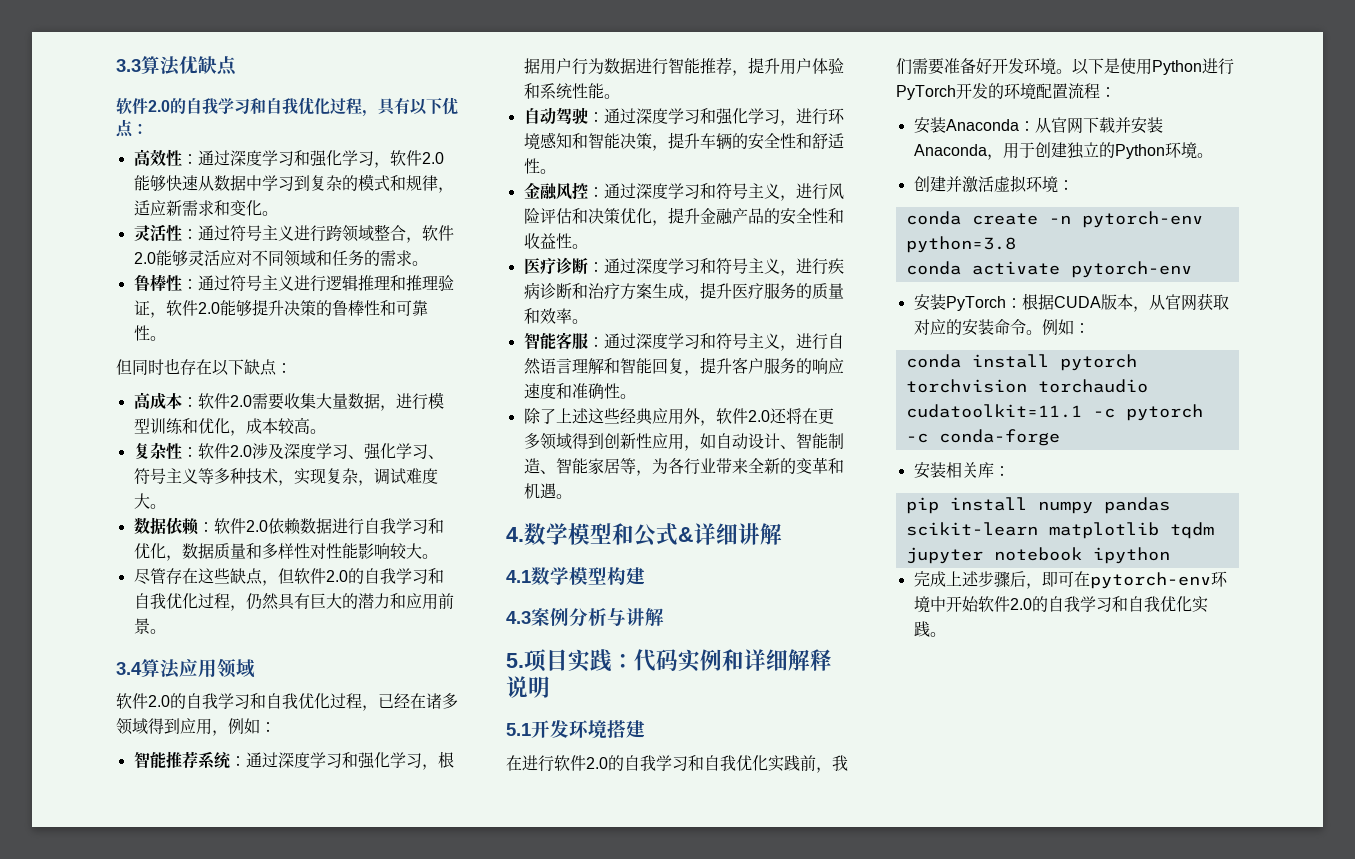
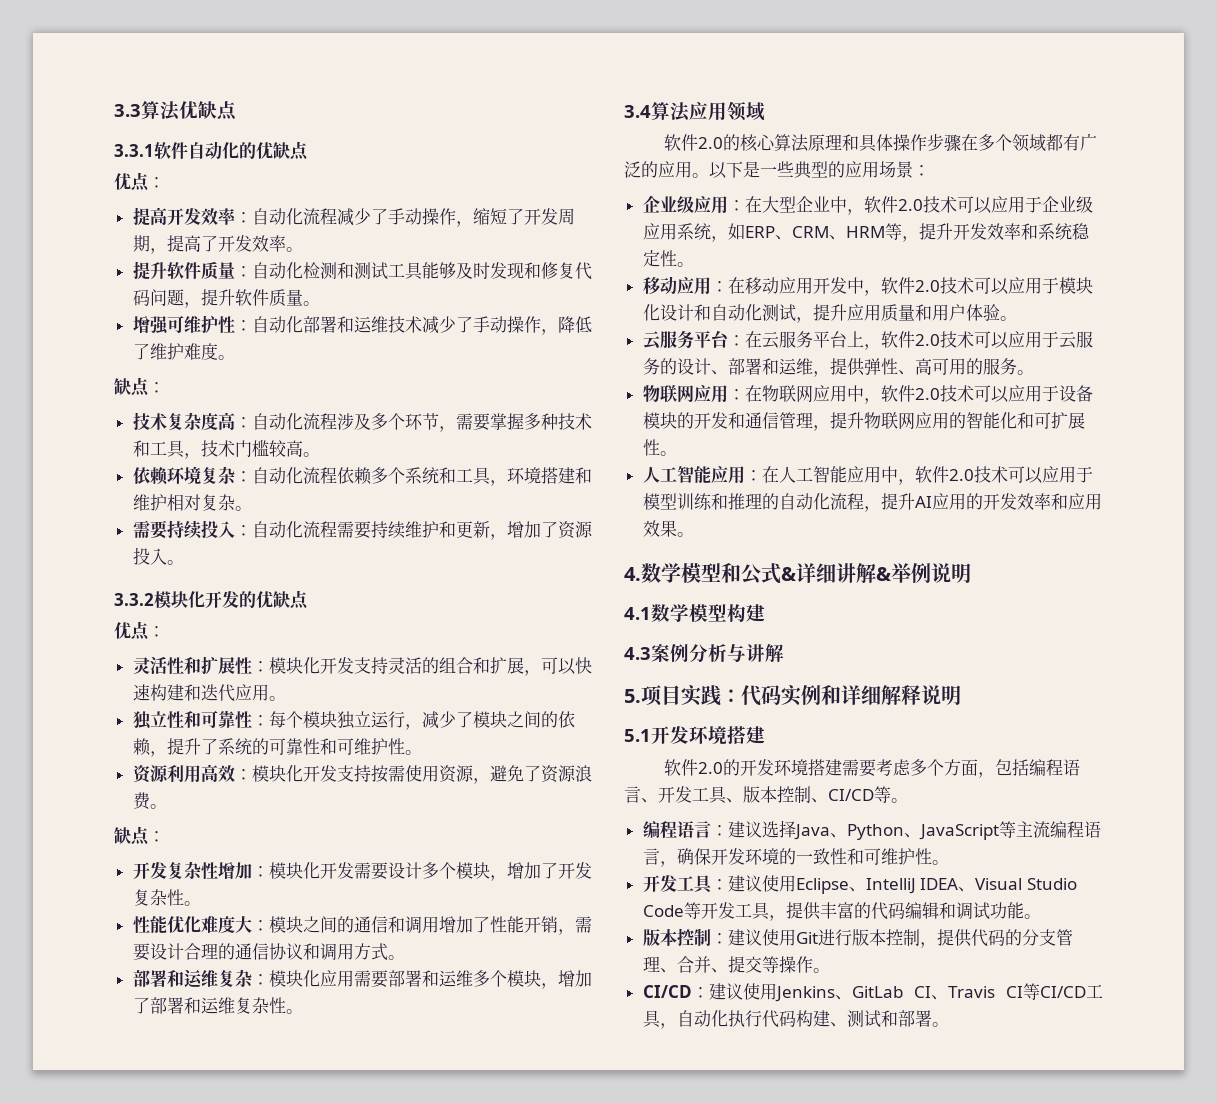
- 软件2.0的自我学习和自我优化过程，具有以下优点：
- 高效性：通过深度学习和强化学习，软件2.0能够快速从数据中学习到复杂的模式和规律，适应新需求和变化。
- 灵活性：通过符号主义进行跨领域整合，软件2.0能够灵活应对不同领域和任务的需求。
- 鲁棒性：通过符号主义进行逻辑推理和推理验证，软件2.0能够提升决策的鲁棒性和可靠性。
- 但同时也存在以下缺点：
- 高成本：软件2.0需要收集大量数据，进行模型训练和优化，成本较高。
- 复杂性：软件2.0涉及深度学习、强化学习、符号主义等多种技术，实现复杂，调试难度大。
- 数据依赖：软件2.0依赖数据进行自我学习和优化，数据质量和多样性对性能影响较大。
- 尽管存在这些缺点，但软件2.0的自我学习和自我优化过程，仍然具有巨大的潜力和应用前景。
+ 3.3.1软件自动化的优缺点
+ 优点：
+ 提高开发效率：自动化流程减少了手动操作，缩短了开发周期，提高了开发效率。
+ 提升软件质量：自动化检测和测试工具能够及时发现和修复代码问题，提升软件质量。
+ 增强可维护性：自动化部署和运维技术减少了手动操作，降低了维护难度。
+ 缺点：
+ 技术复杂度高：自动化流程涉及多个环节，需要掌握多种技术和工具，技术门槛较高。
+ 依赖环境复杂：自动化流程依赖多个系统和工具，环境搭建和维护相对复杂。
+ 需要持续投入：自动化流程需要持续维护和更新，增加了资源投入。
+ 3.3.2模块化开发的优缺点
+ 优点：
+ 灵活性和扩展性：模块化开发支持灵活的组合和扩展，可以快速构建和迭代应用。
+ 独立性和可靠性：每个模块独立运行，减少了模块之间的依赖，提升了系统的可靠性和可维护性。
+ 资源利用高效：模块化开发支持按需使用资源，避免了资源浪费。
+ 缺点：
+ 开发复杂性增加：模块化开发需要设计多个模块，增加了开发复杂性。
+ 性能优化难度大：模块之间的通信和调用增加了性能开销，需要设计合理的通信协议和调用方式。
+ 部署和运维复杂：模块化应用需要部署和运维多个模块，增加了部署和运维复杂性。
- 软件2.0的自我学习和自我优化过程，已经在诸多领域得到应用，例如：
- 智能推荐系统：通过深度学习和强化学习，根据用户行为数据进行智能推荐，提升用户体验和系统性能。
- 自动驾驶：通过深度学习和强化学习，进行环境感知和智能决策，提升车辆的安全性和舒适性。
- 金融风控：通过深度学习和符号主义，进行风险评估和决策优化，提升金融产品的安全性和收益性。
- 医疗诊断：通过深度学习和符号主义，进行疾病诊断和治疗方案生成，提升医疗服务的质量和效率。
- 智能客服：通过深度学习和符号主义，进行自然语言理解和智能回复，提升客户服务的响应速度和准确性。
- 除了上述这些经典应用外，软件2.0还将在更多领域得到创新性应用，如自动设计、智能制造、智能家居等，为各行业带来全新的变革和机遇。
+ 软件2.0的核心算法原理和具体操作步骤在多个领域都有广泛的应用。以下是一些典型的应用场景：
+ 企业级应用：在大型企业中，软件2.0技术可以应用于企业级应用系统，如ERP、CRM、HRM等，提升开发效率和系统稳定性。
+ 移动应用：在移动应用开发中，软件2.0技术可以应用于模块化设计和自动化测试，提升应用质量和用户体验。
+ 云服务平台：在云服务平台上，软件2.0技术可以应用于云服务的设计、部署和运维，提供弹性、高可用的服务。
+ 物联网应用：在物联网应用中，软件2.0技术可以应用于设备模块的开发和通信管理，提升物联网应用的智能化和可扩展性。
+ 人工智能应用：在人工智能应用中，软件2.0技术可以应用于模型训练和推理的自动化流程，提升AI应用的开发效率和应用效果。
- 4.数学模型和公式&详细讲解
+ 4.数学模型和公式&详细讲解&举例说明
- 在进行软件2.0的自我学习和自我优化实践前，我们需要准备好开发环境。以下是使用Python进行PyTorch开发的环境配置流程：
- 安装Anaconda：从官网下载并安装Anaconda，用于创建独立的Python环境。
- 创建并激活虚拟环境：
- conda create -n pytorch-env python=3.8
- conda activate pytorch-env
- 安装PyTorch：根据CUDA版本，从官网获取对应的安装命令。例如：
- conda install pytorch torchvision torchaudio cudatoolkit=11.1 -c pytorch -c conda-forge
- 安装相关库：
- pip install numpy pandas scikit-learn matplotlib tqdm jupyter notebook ipython
- 完成上述步骤后，即可在pytorch-env环境中开始软件2.0的自我学习和自我优化实践。
+ 软件2.0的开发环境搭建需要考虑多个方面，包括编程语言、开发工具、版本控制、CI/CD等。
+ 编程语言：建议选择Java、Python、JavaScript等主流编程语言，确保开发环境的一致性和可维护性。
+ 开发工具：建议使用Eclipse、IntelliJ IDEA、Visual Studio Code等开发工具，提供丰富的代码编辑和调试功能。
+ 版本控制：建议使用Git进行版本控制，提供代码的分支管理、合并、提交等操作。
+ CI/CD：建议使用Jenkins、GitLab CI、Travis CI等CI/CD工具，自动化执行代码构建、测试和部署。

